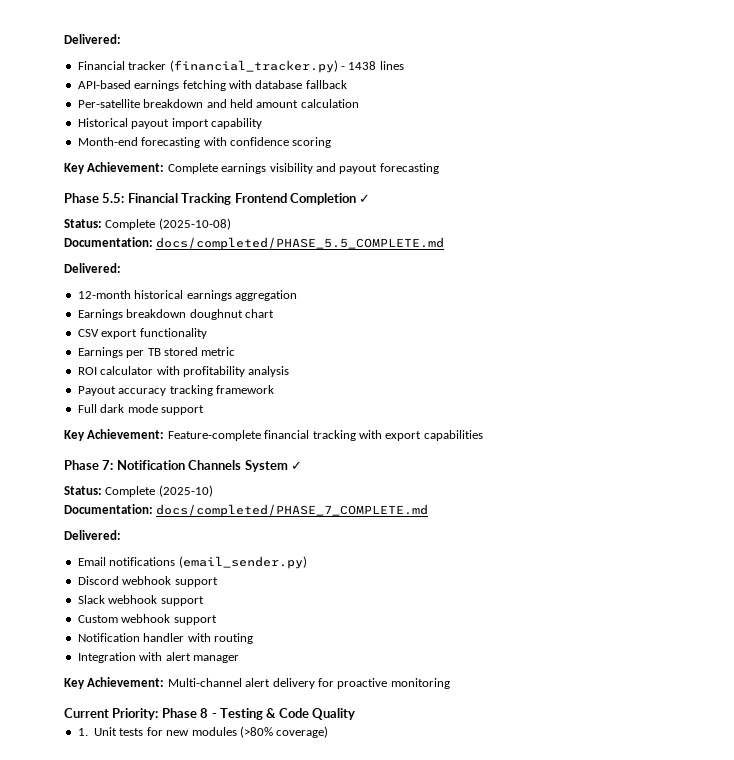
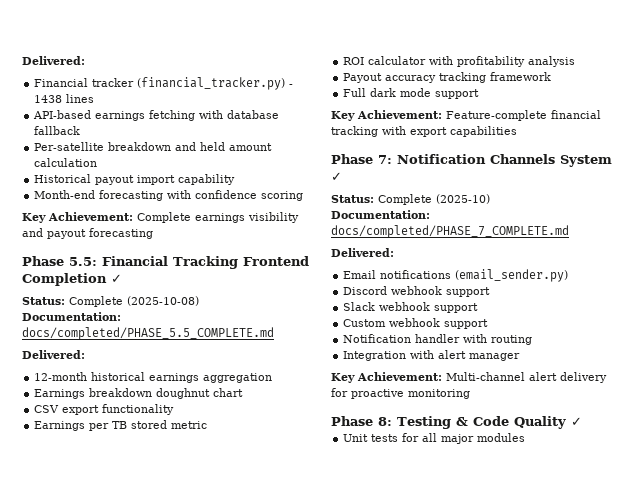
- Current Priority: Phase 8 - Testing & Code Quality
- 1. Unit tests for new modules (>80% coverage)
+ Phase 8: Testing & Code Quality ✓
+ Unit tests for all major modules

